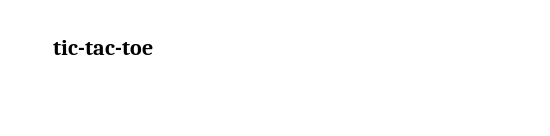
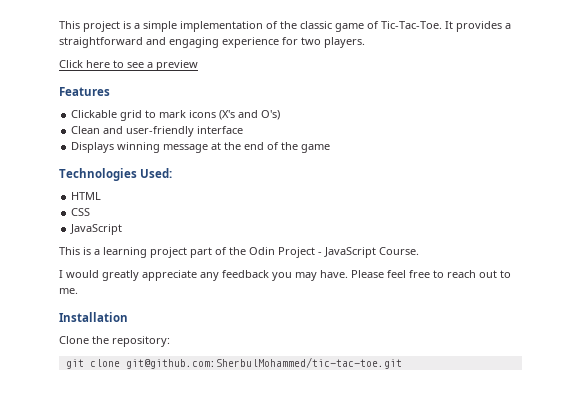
- tic-tac-toe
+ This project is a simple implementation of the classic game of Tic-Tac-Toe. It provides a straightforward and engaging experience for two players.
+ Click here to see a preview
+ Features
+ Clickable grid to mark icons (X's and O's)
+ Clean and user-friendly interface
+ Displays winning message at the end of the game
+ Technologies Used:
+ HTML
+ CSS
+ JavaScript
+ This is a learning project part of the Odin Project - JavaScript Course.
+ I would greatly appreciate any feedback you may have. Please feel free to reach out to me.
+ Installation
+ Clone the repository:
+ git clone git@github.com:SherbulMohammed/tic-tac-toe.git

